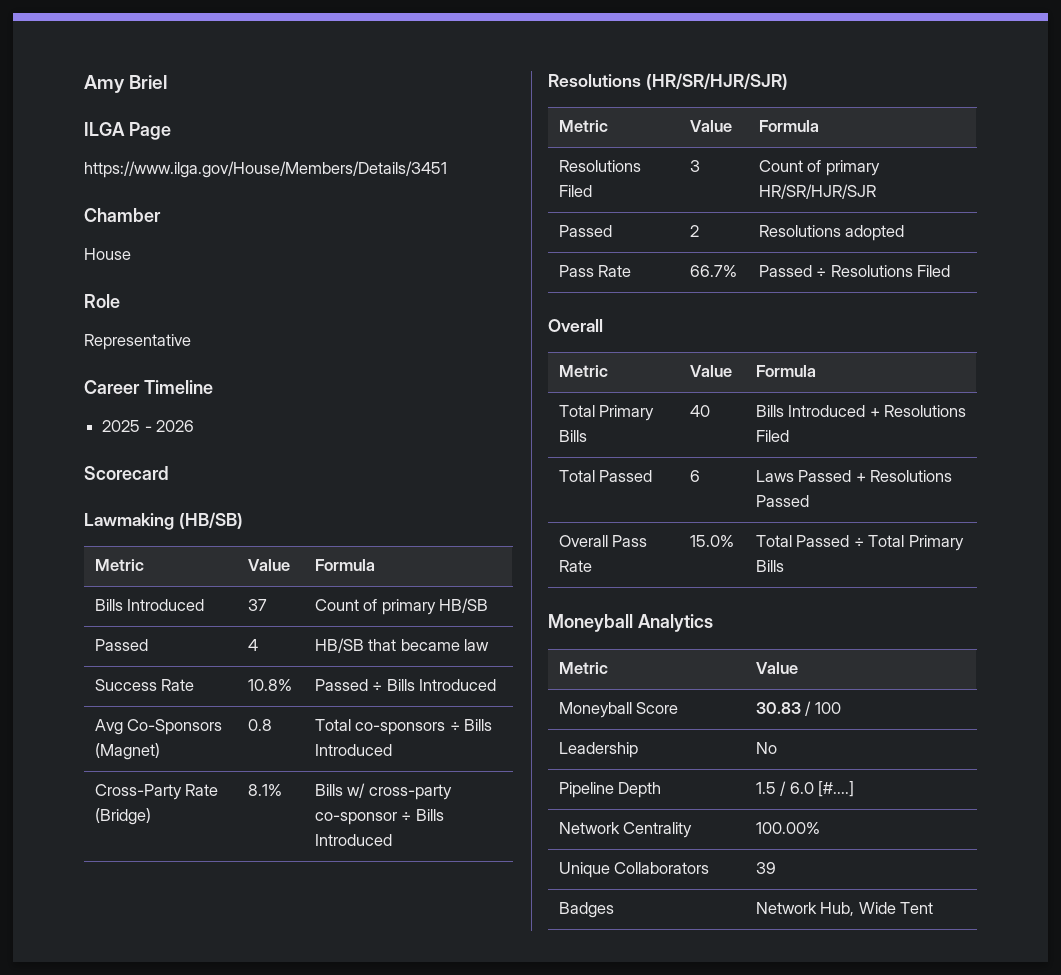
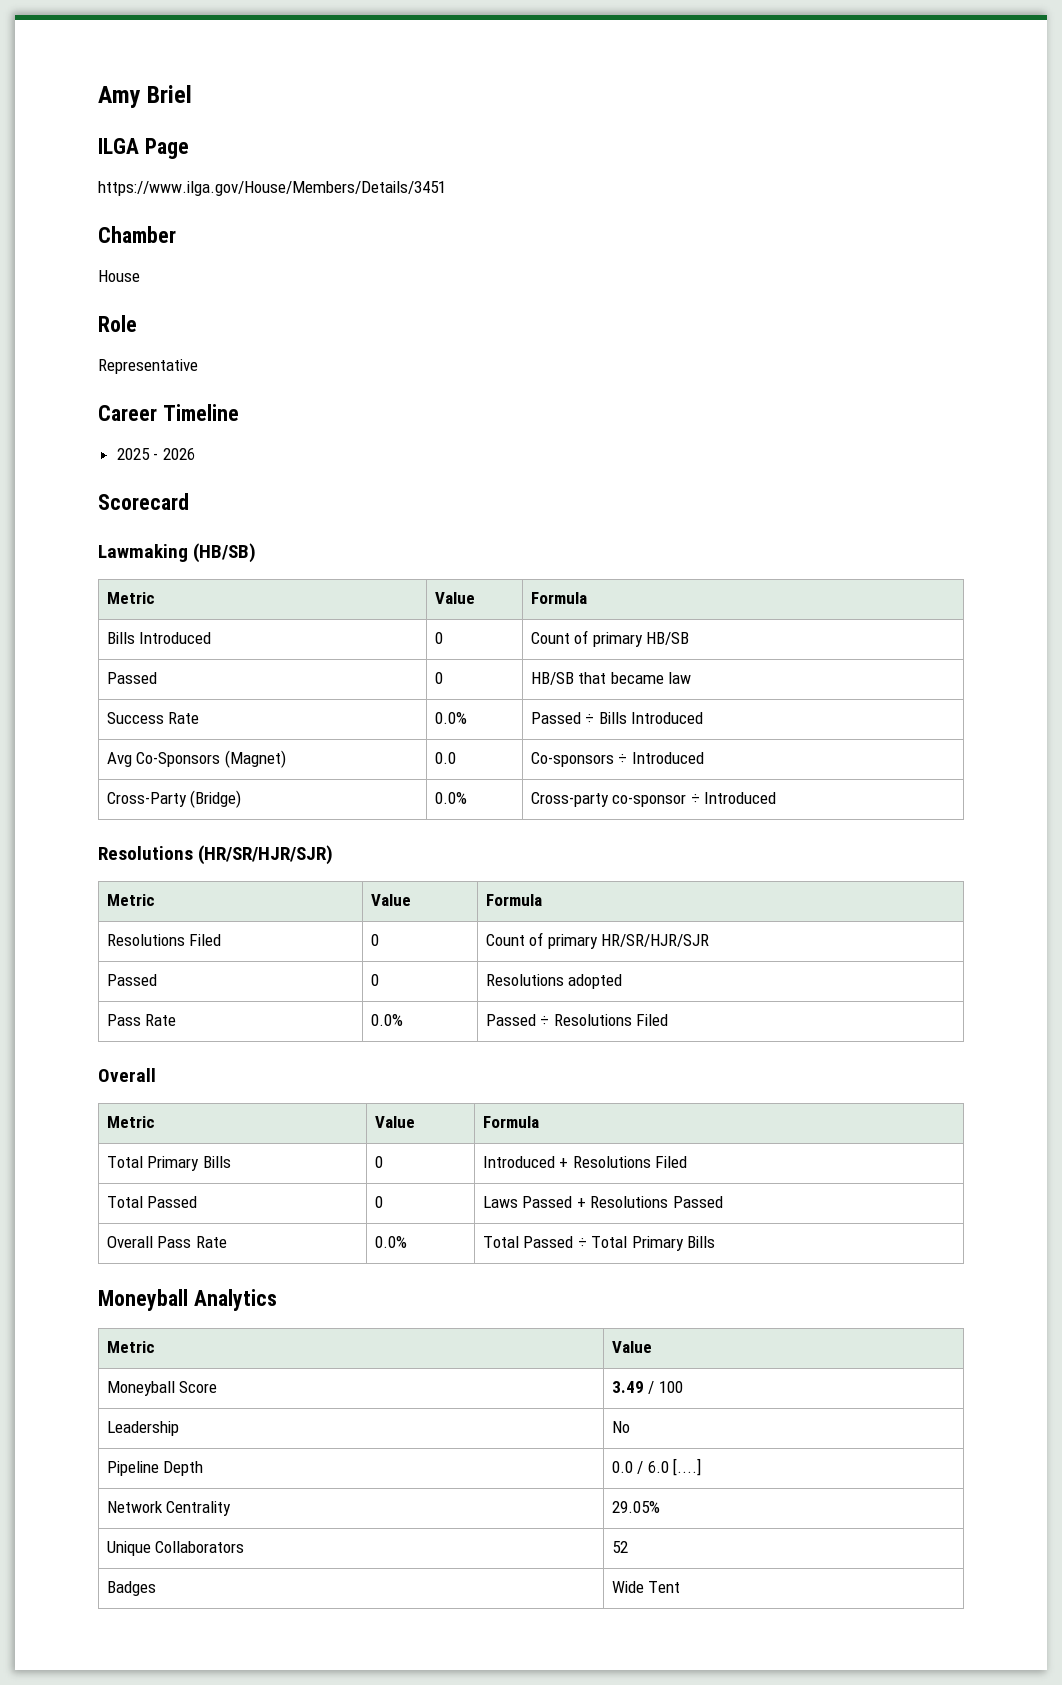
- Bills Introduced | 37 | Count of primary HB/SB
+ Bills Introduced | 0 | Count of primary HB/SB
- Passed | 4 | HB/SB that became law
+ Passed | 0 | HB/SB that became law
- Success Rate | 10.8% | Passed ÷ Bills Introduced
+ Success Rate | 0.0% | Passed ÷ Bills Introduced
- Avg Co-Sponsors (Magnet) | 0.8 | Total co-sponsors ÷ Bills Introduced
+ Avg Co-Sponsors (Magnet) | 0.0 | Co-sponsors ÷ Introduced
- Cross-Party Rate (Bridge) | 8.1% | Bills w/ cross-party co-sponsor ÷ Bills Introduced
+ Cross-Party (Bridge) | 0.0% | Cross-party co-sponsor ÷ Introduced
- Resolutions Filed | 3 | Count of primary HR/SR/HJR/SJR
+ Resolutions Filed | 0 | Count of primary HR/SR/HJR/SJR
- Passed | 2 | Resolutions adopted
+ Passed | 0 | Resolutions adopted
- Pass Rate | 66.7% | Passed ÷ Resolutions Filed
+ Pass Rate | 0.0% | Passed ÷ Resolutions Filed
- Total Primary Bills | 40 | Bills Introduced + Resolutions Filed
+ Total Primary Bills | 0 | Introduced + Resolutions Filed
- Total Passed | 6 | Laws Passed + Resolutions Passed
+ Total Passed | 0 | Laws Passed + Resolutions Passed
- Overall Pass Rate | 15.0% | Total Passed ÷ Total Primary Bills
+ Overall Pass Rate | 0.0% | Total Passed ÷ Total Primary Bills
- Moneyball Score | 30.83 / 100
+ Moneyball Score | 3.49 / 100
- Pipeline Depth | 1.5 / 6.0 [#....]
+ Pipeline Depth | 0.0 / 6.0 [....]
- Network Centrality | 100.00%
+ Network Centrality | 29.05%
- Unique Collaborators | 39
+ Unique Collaborators | 52
- Badges | Network Hub, Wide Tent
+ Badges | Wide Tent

